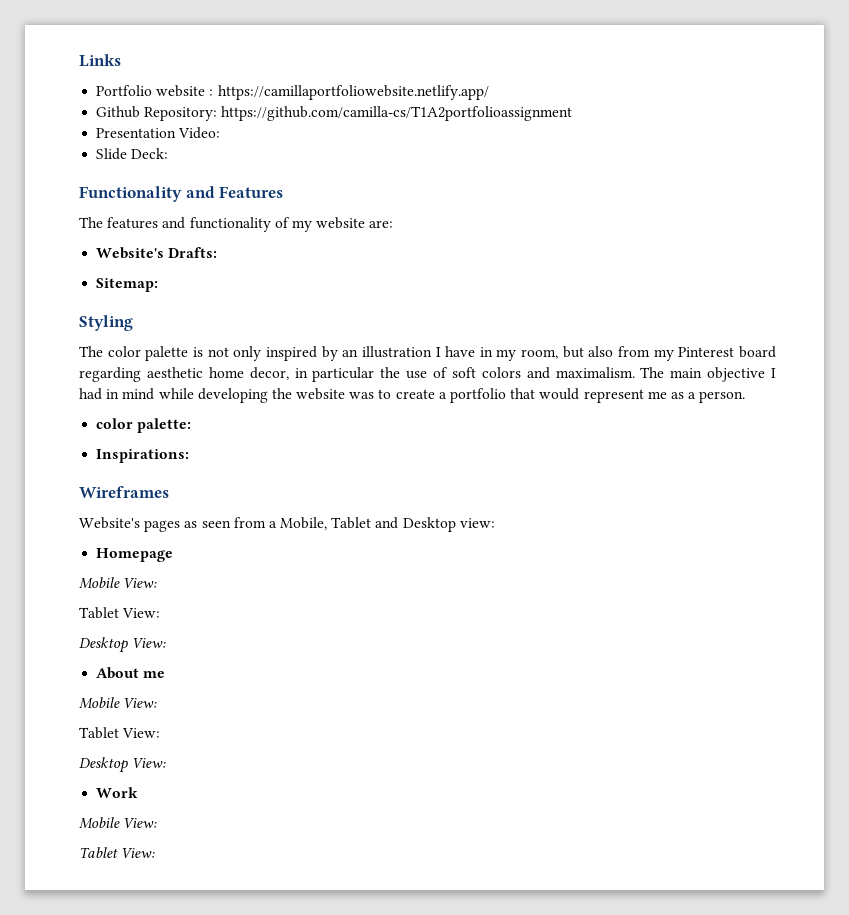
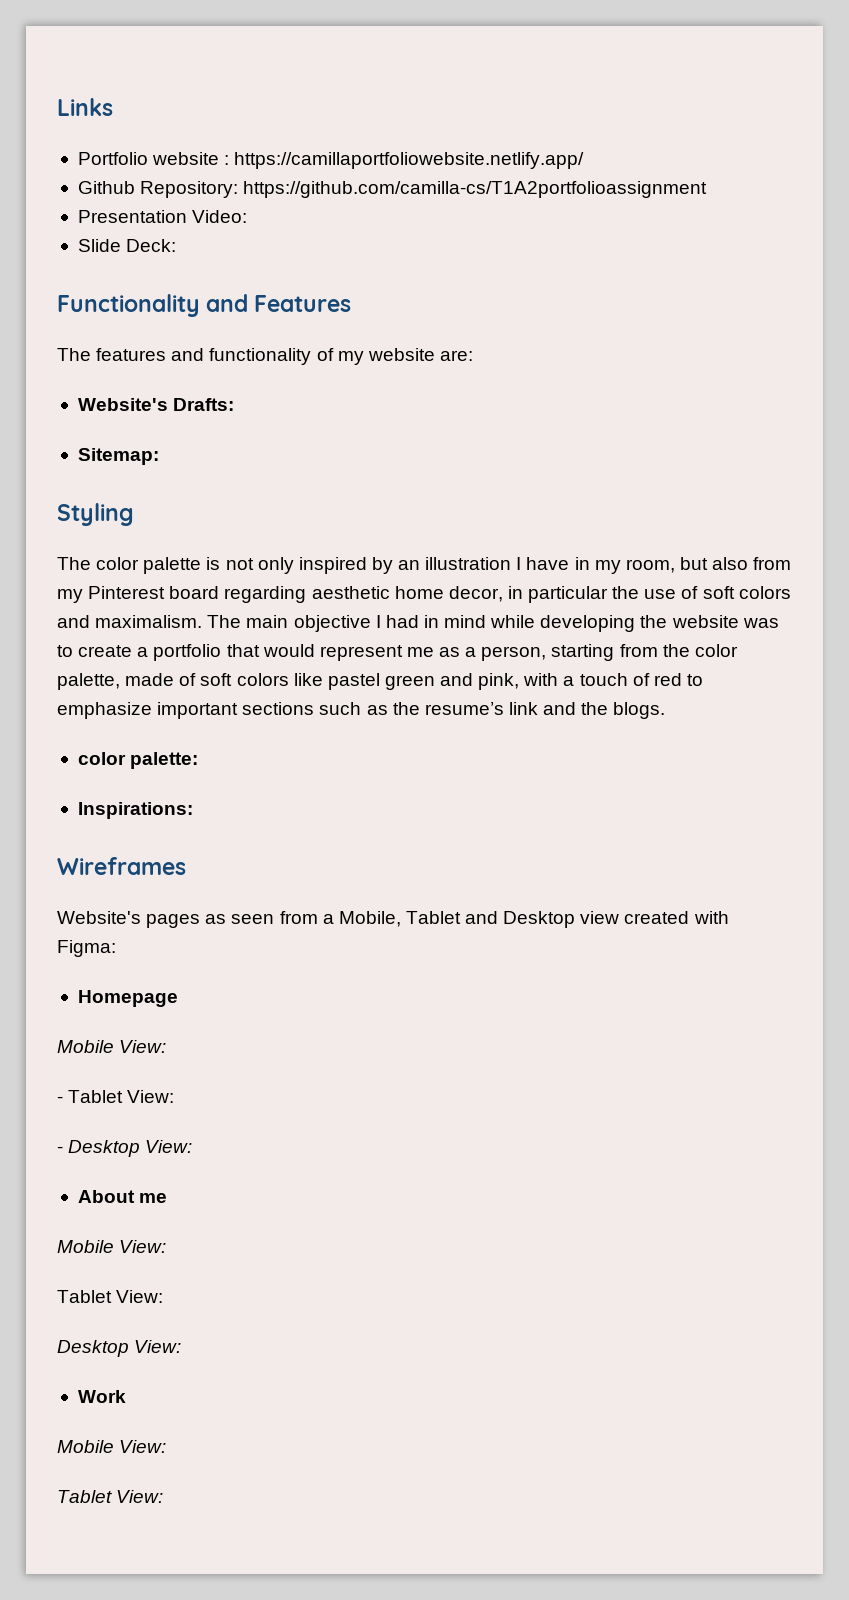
- The main objective I had in mind while developing the website was to create a portfolio that would represent me as a person.
+ The main objective I had in mind while developing the website was to create a portfolio that would represent me as a person, starting from the color palette, made of soft colors like pastel green and pink, with a touch of red to emphasize important sections such as the resume’s link and the blogs.
- Website's pages as seen from a Mobile, Tablet and Desktop view:
+ Website's pages as seen from a Mobile, Tablet and Desktop view created with Figma:
  Homepage
  Mobile View:
- Tablet View:
- Desktop View:
+ - Tablet View:
+ - Desktop View:

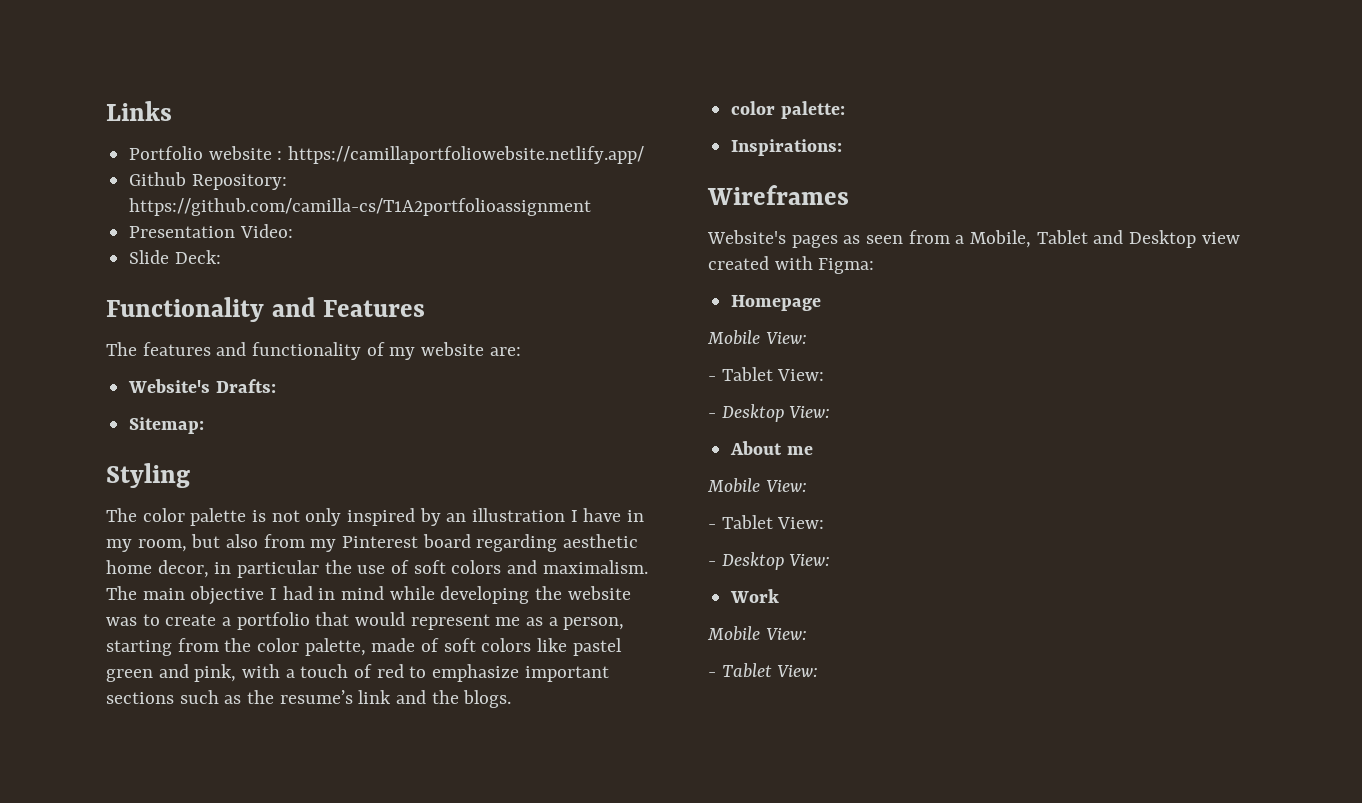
  About me
  Mobile View:
- Tablet View:
- Desktop View:
+ - Tablet View:
+ - Desktop View:
  Work
  Mobile View:
- Tablet View:
+ - Tablet View:

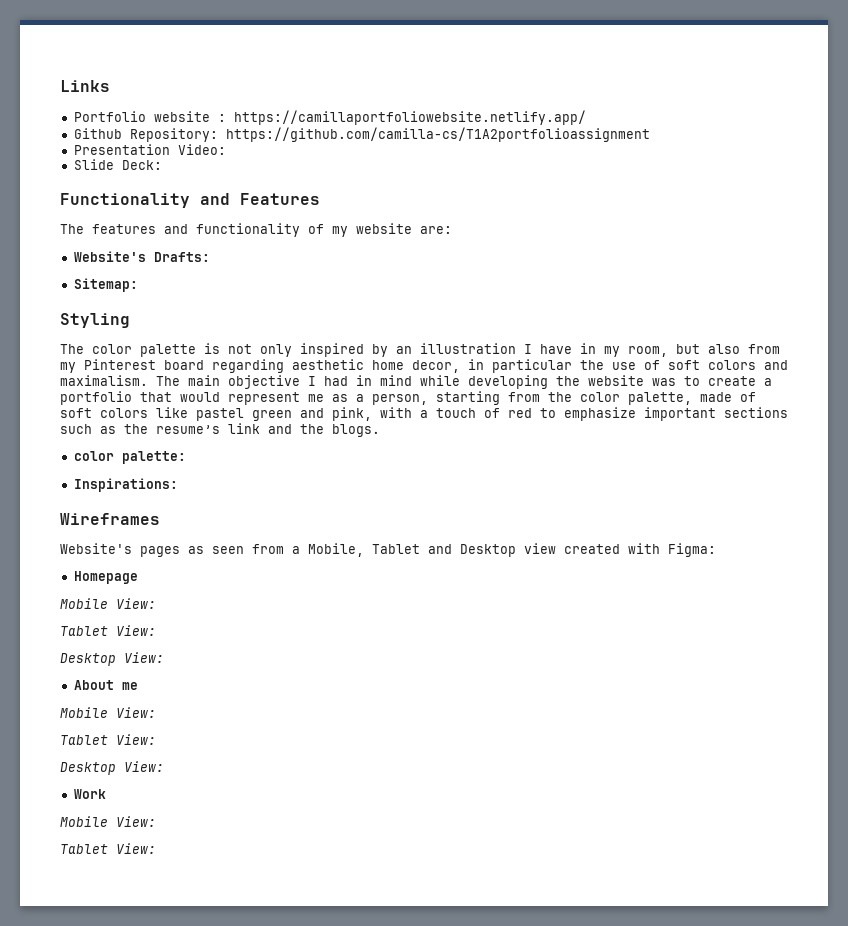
  Homepage
  Mobile View:
- - Tablet View:
- - Desktop View:
+ Tablet View:
+ Desktop View:
  About me
  Mobile View:
- - Tablet View:
- - Desktop View:
+ Tablet View:
+ Desktop View:
  Work
  Mobile View:
- - Tablet View:
+ Tablet View:

